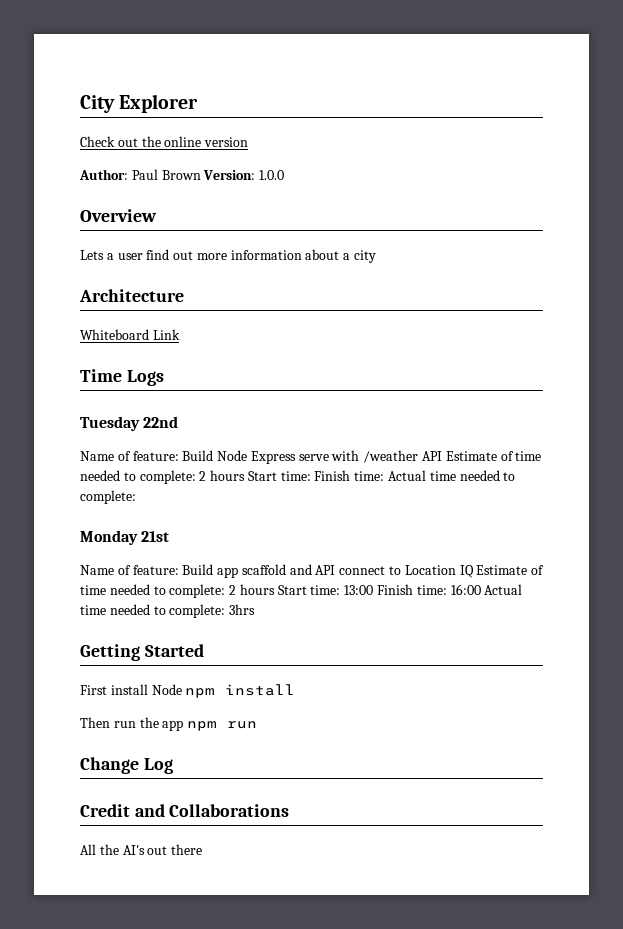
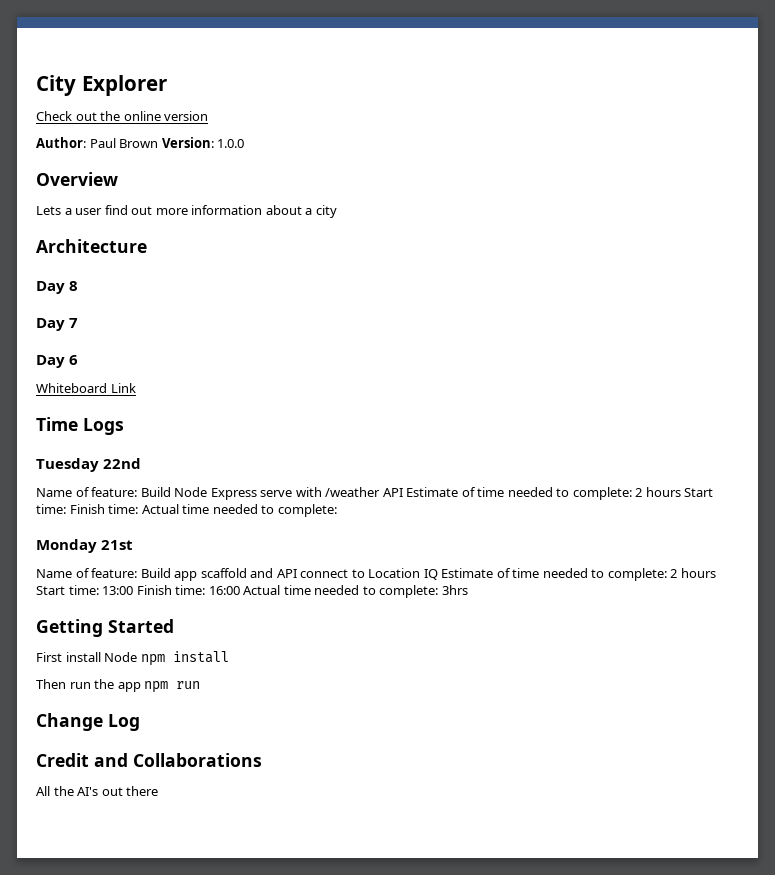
+ Day 8
+ Day 7
+ Day 6

